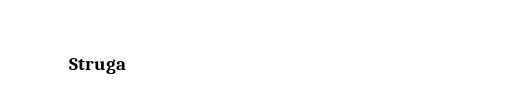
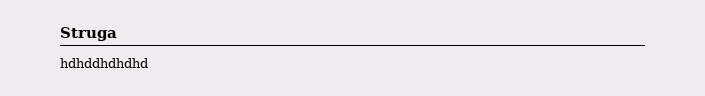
+ hdhddhdhdhd

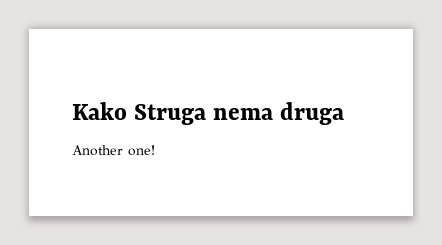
- Struga
- hdhddhdhdhd
+ Kako Struga nema druga
+ Another one!

